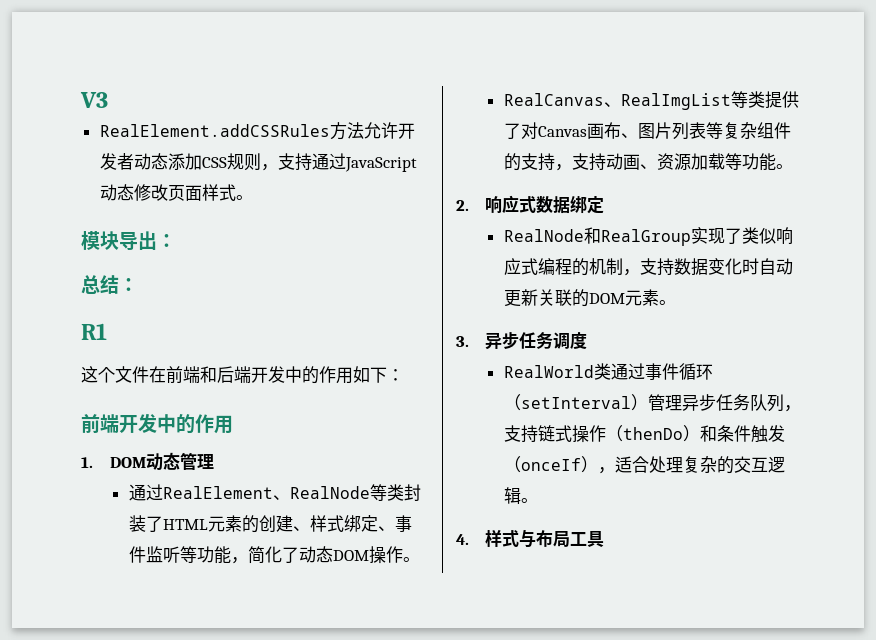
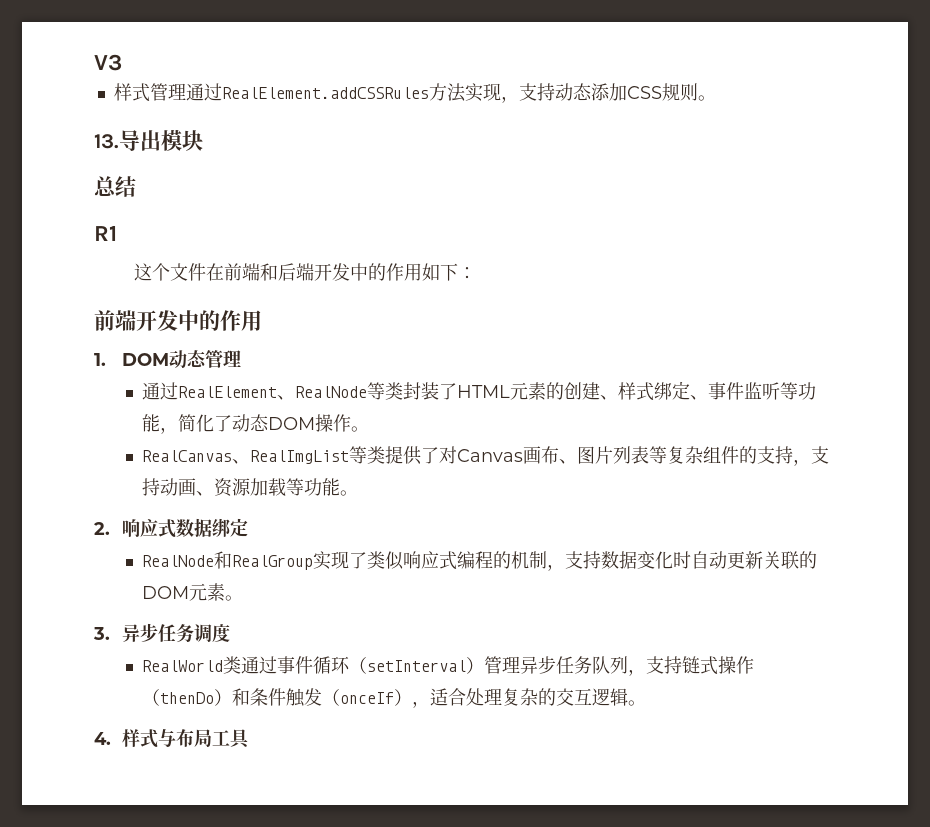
- RealElement.addCSSRules方法允许开发者动态添加CSS规则，支持通过JavaScript动态修改页面样式。
- 模块导出：
+ 样式管理通过RealElement.addCSSRules方法实现，支持动态添加CSS规则。
+ 13.导出模块
- 总结：
+ 总结

